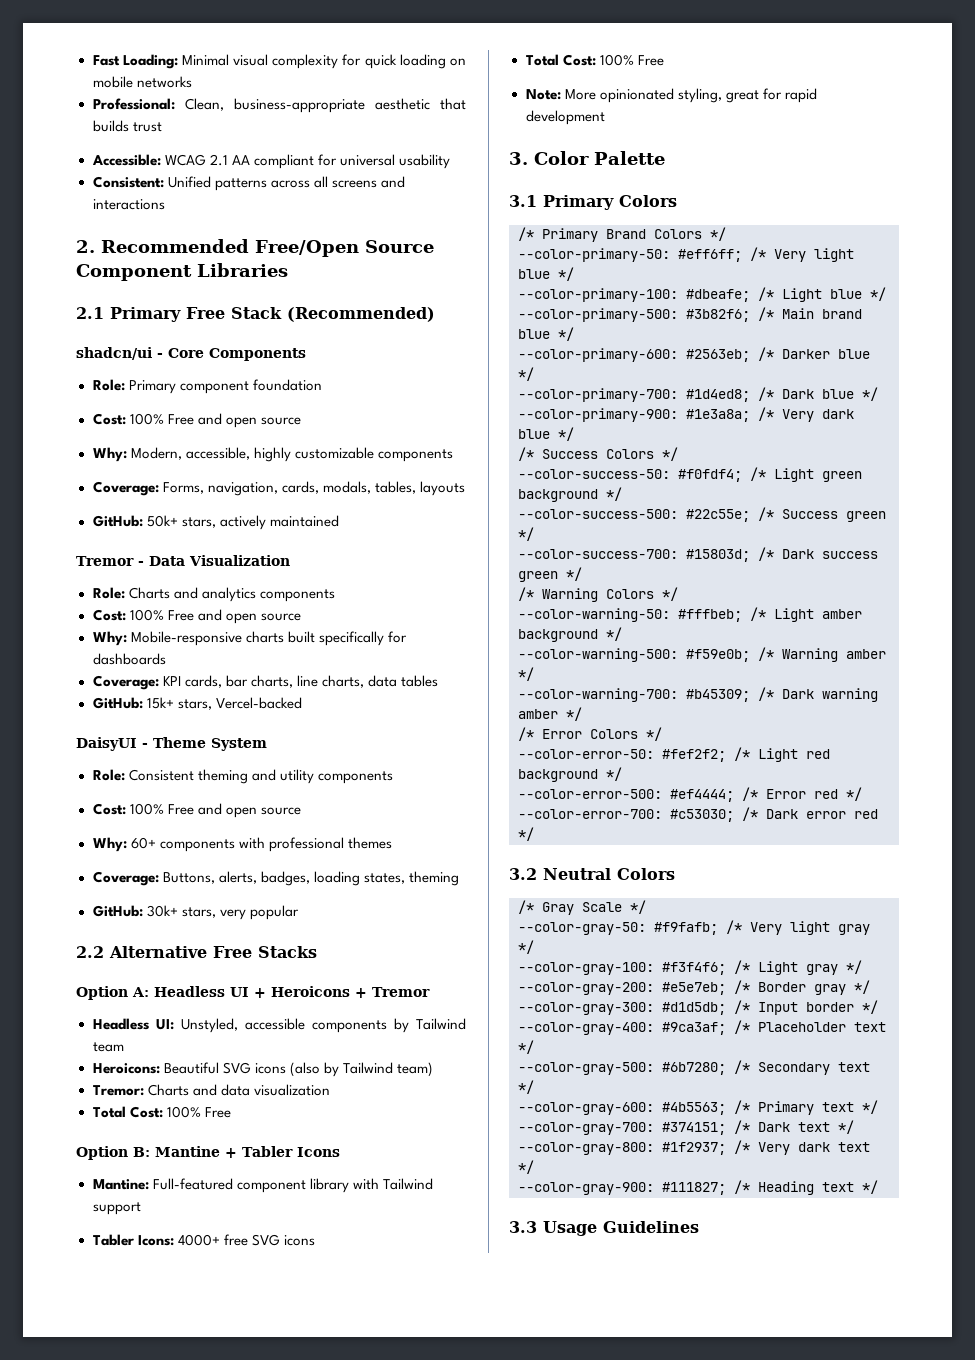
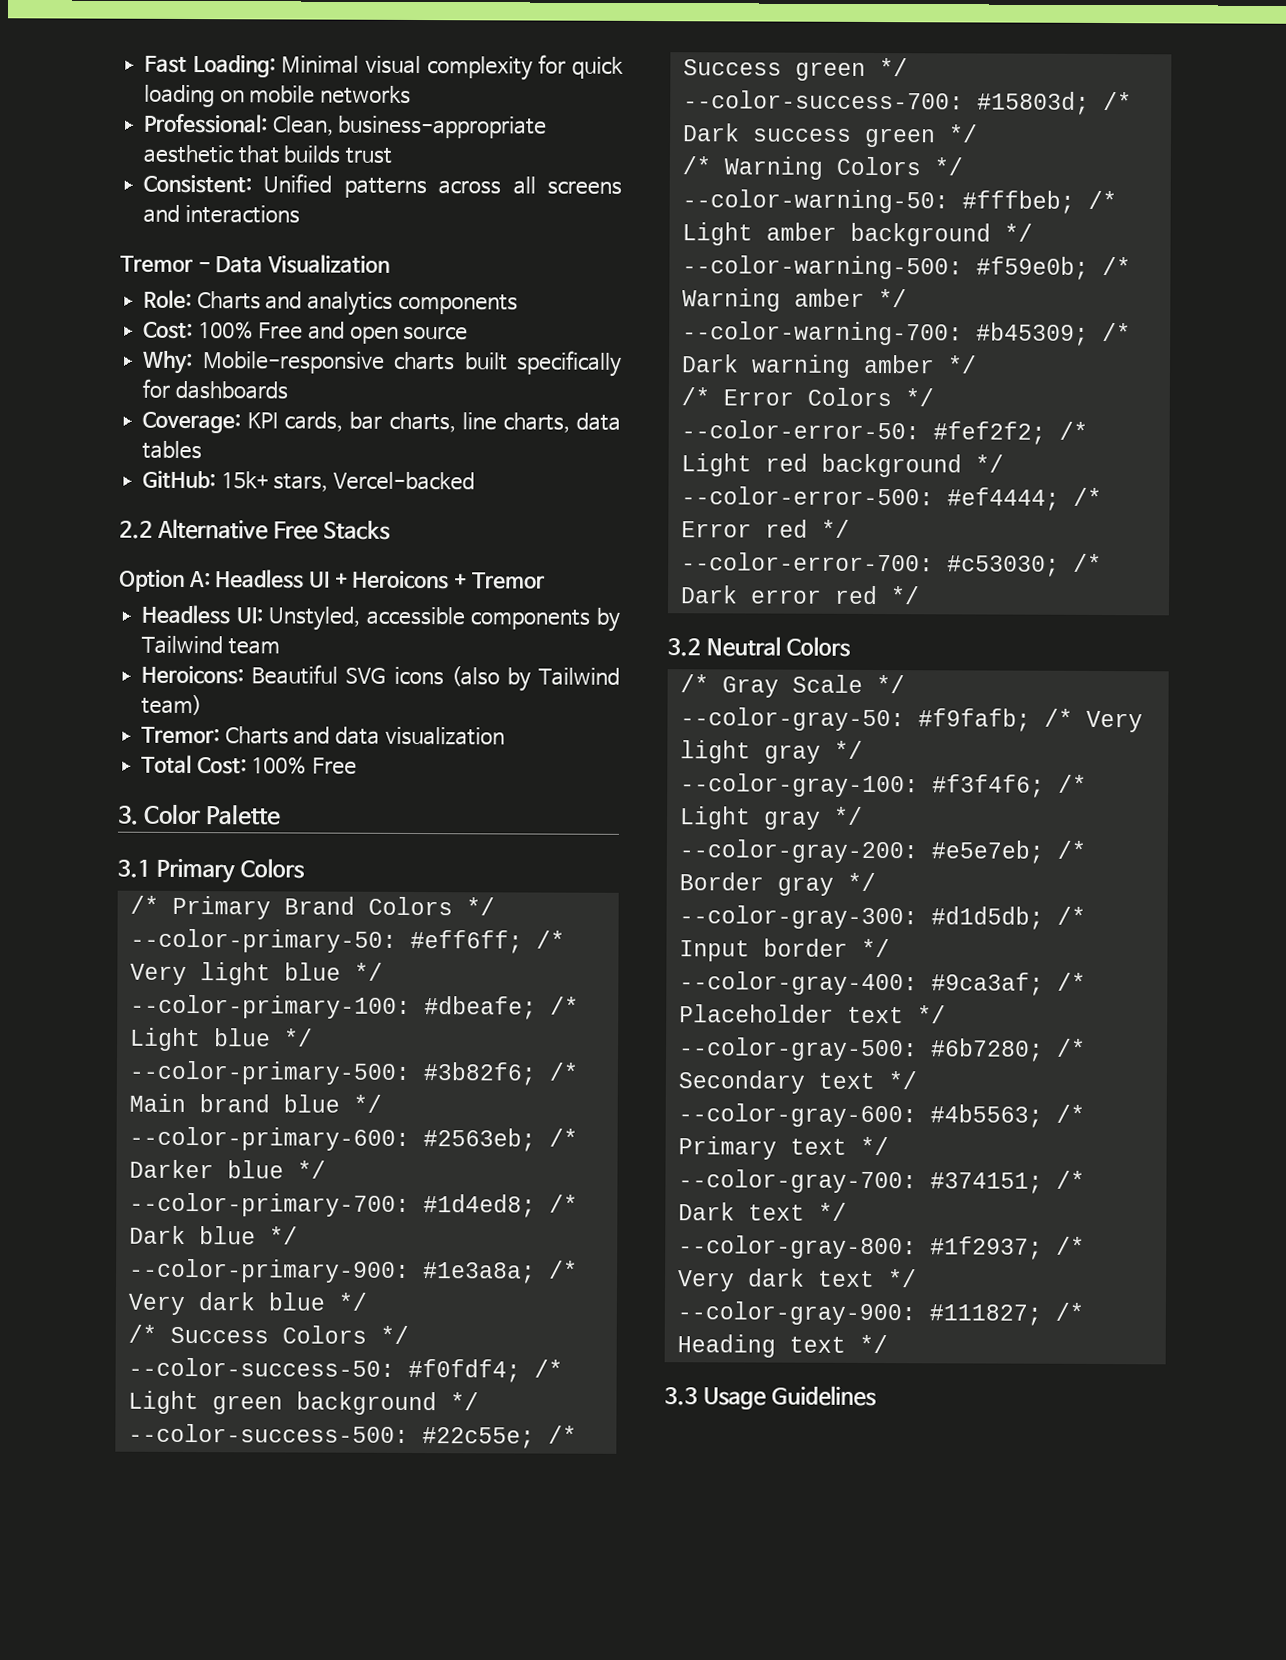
- Accessible: WCAG 2.1 AA compliant for universal usability
- 2. Recommended Free/Open Source Component Libraries
- 2.1 Primary Free Stack (Recommended)
- shadcn/ui - Core Components
- Role: Primary component foundation
- Cost: 100% Free and open source
- Why: Modern, accessible, highly customizable components
- Coverage: Forms, navigation, cards, modals, tables, layouts
- GitHub: 50k+ stars, actively maintained
- DaisyUI - Theme System
- Role: Consistent theming and utility components
- Cost: 100% Free and open source
- Why: 60+ components with professional themes
- Coverage: Buttons, alerts, badges, loading states, theming
- GitHub: 30k+ stars, very popular
- Option B: Mantine + Tabler Icons
- Mantine: Full-featured component library with Tailwind support
- Tabler Icons: 4000+ free SVG icons
- Total Cost: 100% Free
- Note: More opinionated styling, great for rapid development

